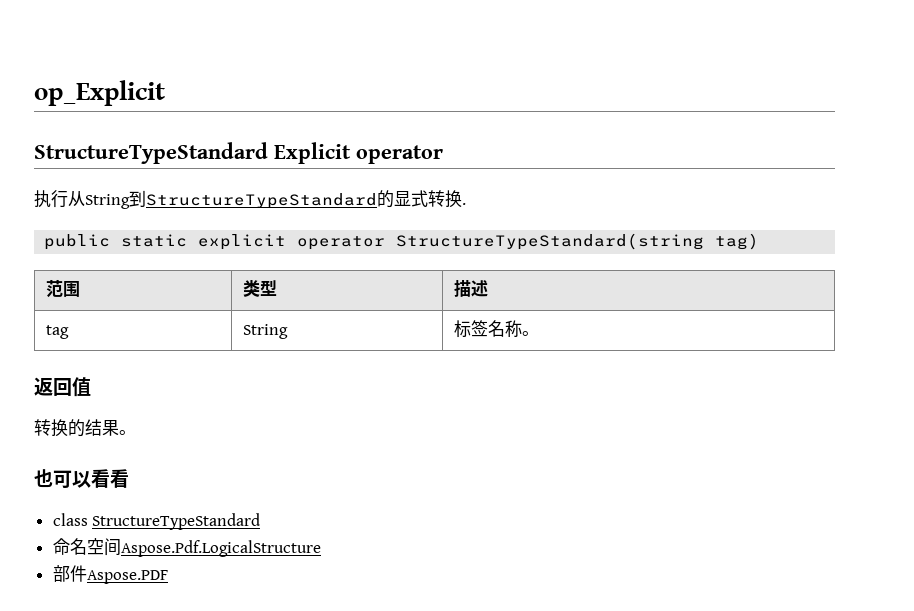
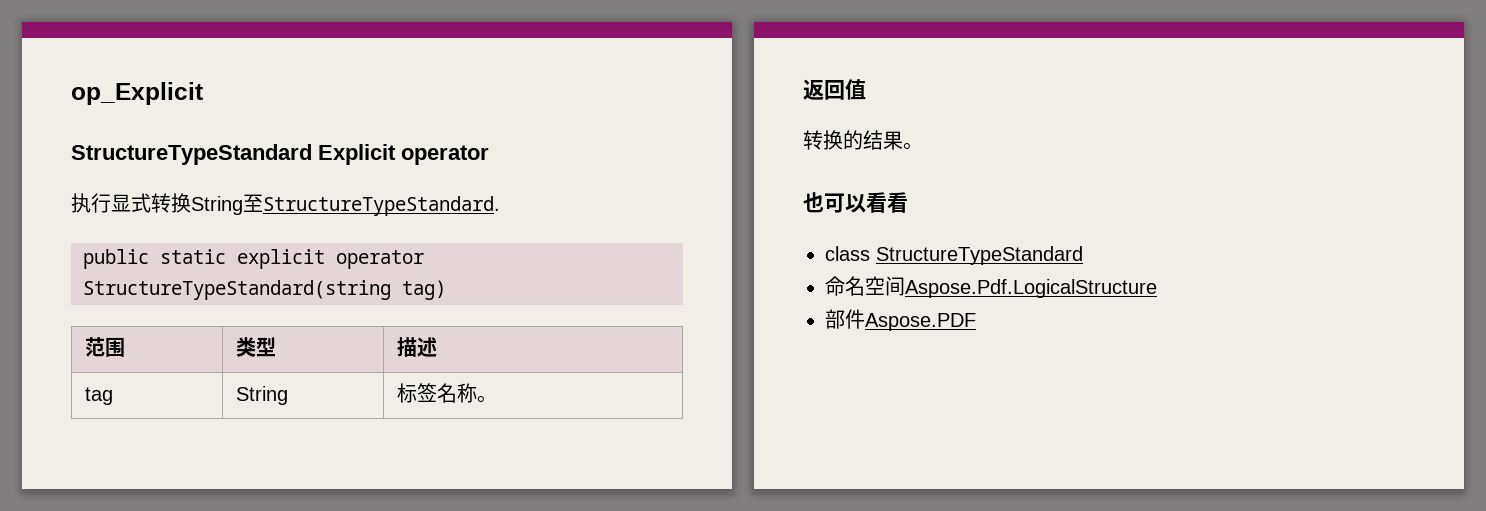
- 执行从String到StructureTypeStandard的显式转换.
+ 执行显式转换String至StructureTypeStandard.

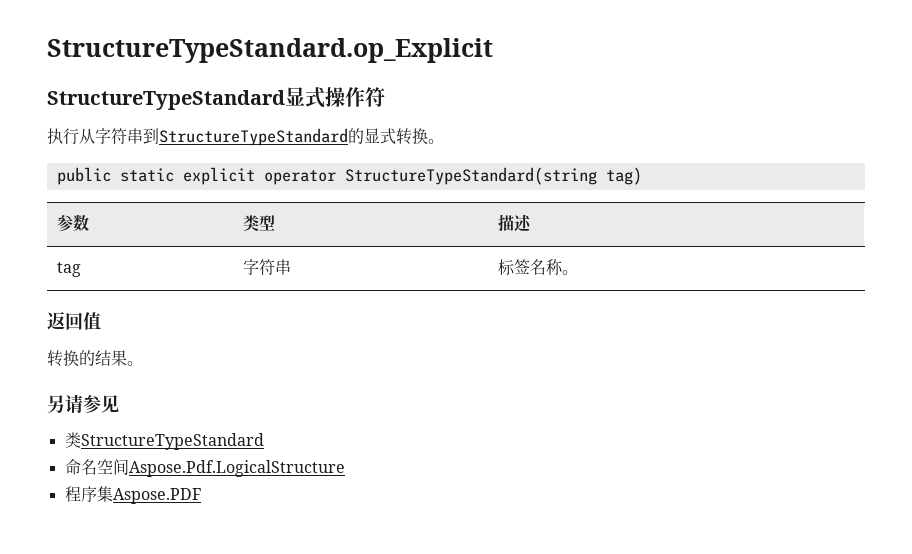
- op_Explicit
- StructureTypeStandard Explicit operator
+ StructureTypeStandard.op_Explicit
+ StructureTypeStandard显式操作符
- 执行显式转换String至StructureTypeStandard.
+ 执行从字符串到StructureTypeStandard的显式转换。
- 范围 | 类型 | 描述
+ 参数 | 类型 | 描述
- tag | String | 标签名称。
+ tag | 字符串 | 标签名称。
- 也可以看看
- class StructureTypeStandard
+ 另请参见
+ 类StructureTypeStandard
- 部件Aspose.PDF
+ 程序集Aspose.PDF

